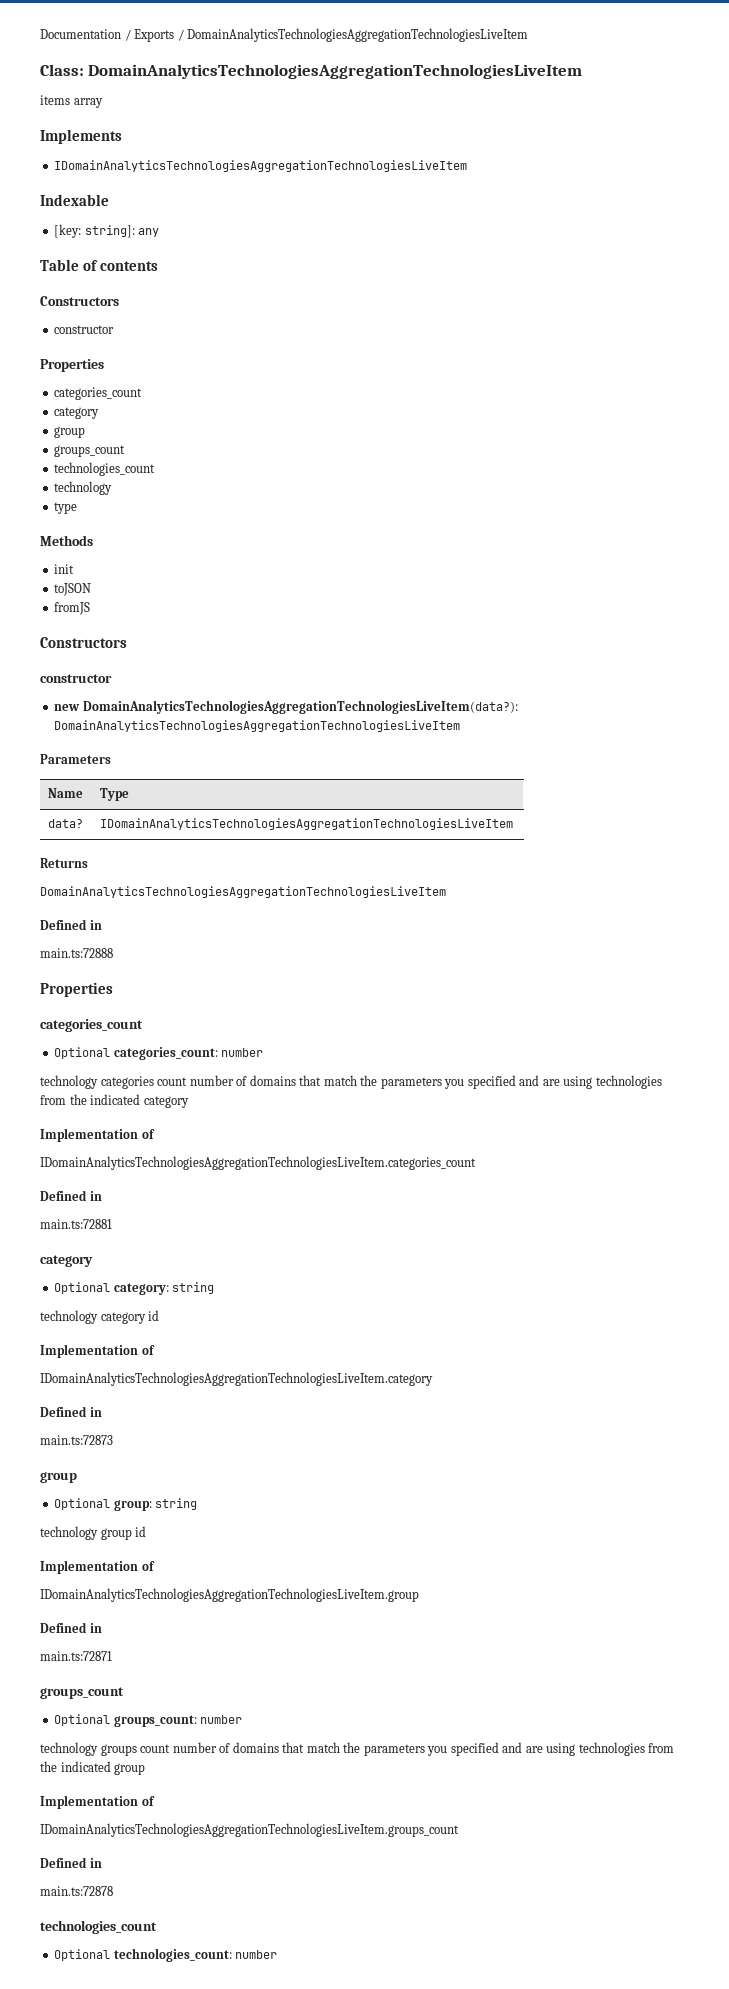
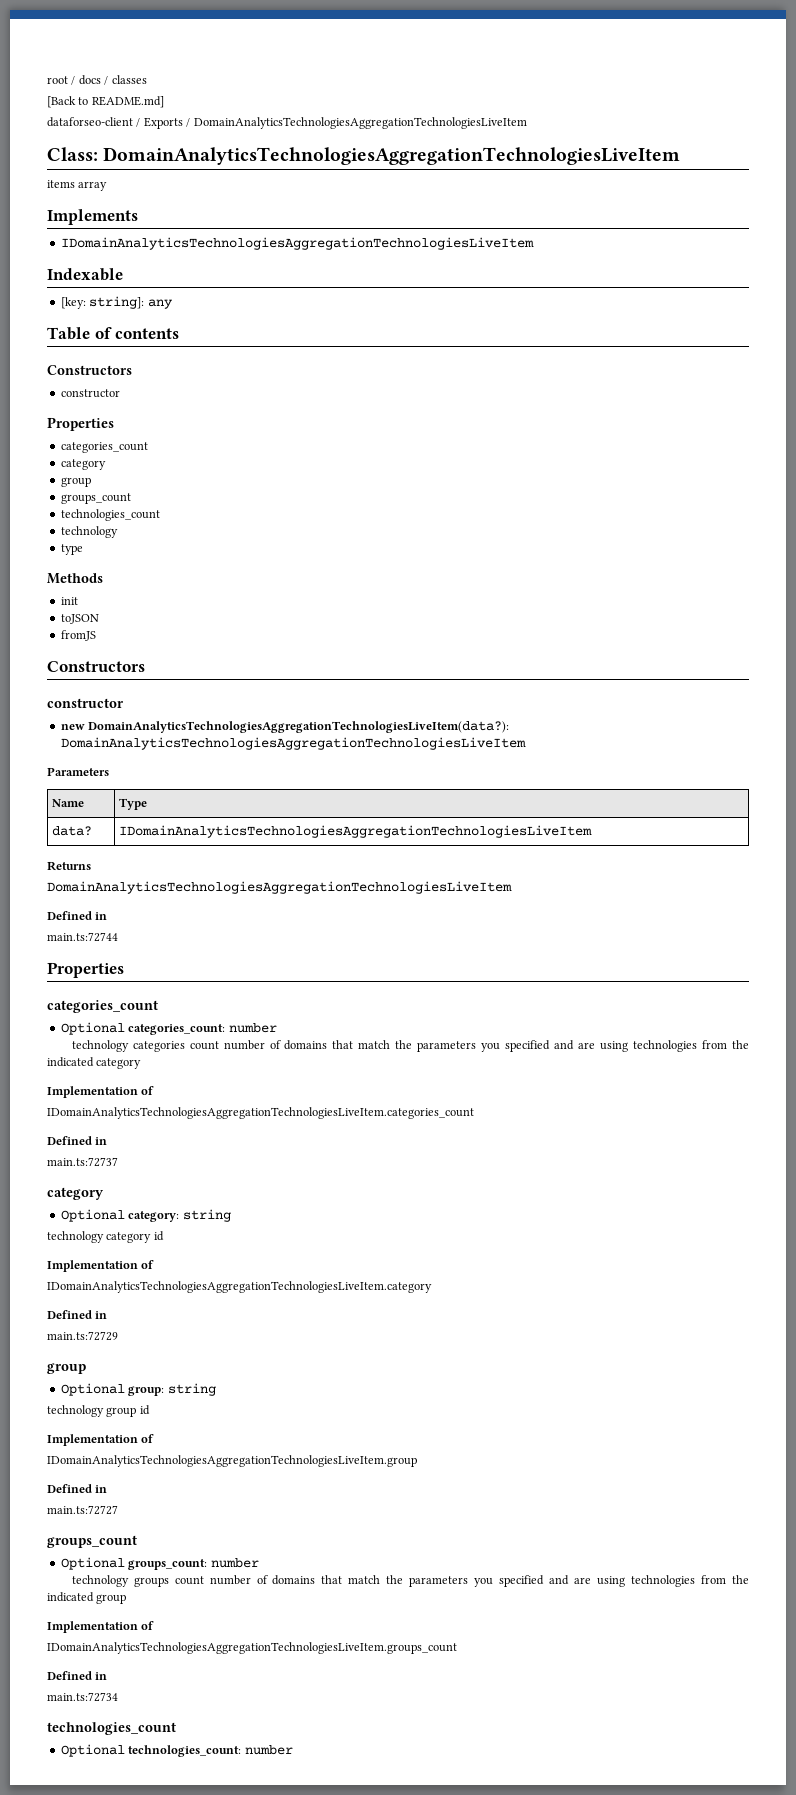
- Documentation / Exports / DomainAnalyticsTechnologiesAggregationTechnologiesLiveItem
+ root / docs / classes
+ [Back to README.md]
+ dataforseo-client / Exports / DomainAnalyticsTechnologiesAggregationTechnologiesLiveItem
- main.ts:72888
+ main.ts:72744
- main.ts:72881
+ main.ts:72737
- main.ts:72873
+ main.ts:72729
- main.ts:72871
+ main.ts:72727
- main.ts:72878
+ main.ts:72734

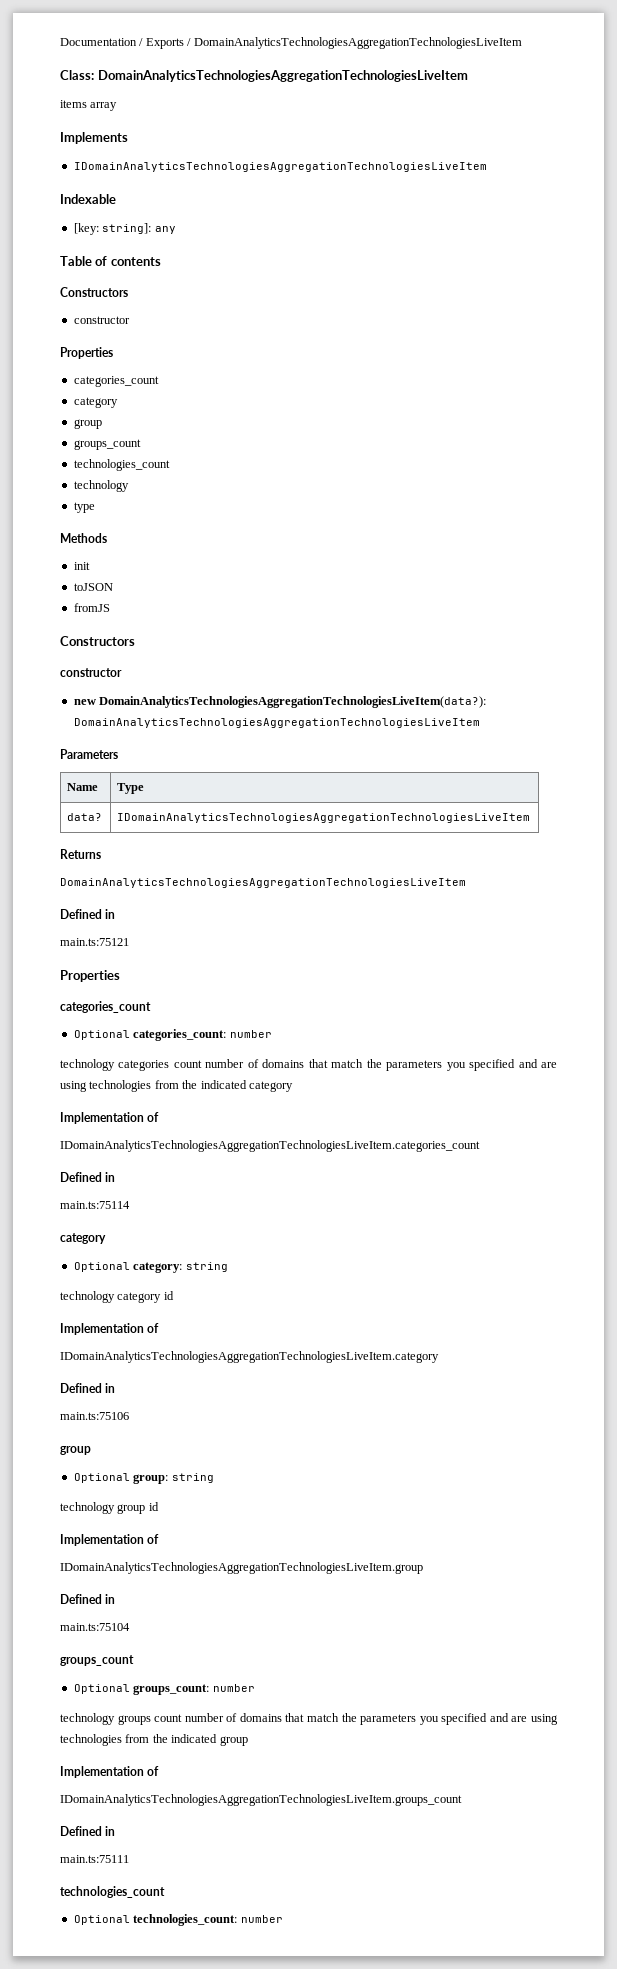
- root / docs / classes
- [Back to README.md]
- dataforseo-client / Exports / DomainAnalyticsTechnologiesAggregationTechnologiesLiveItem
+ Documentation / Exports / DomainAnalyticsTechnologiesAggregationTechnologiesLiveItem
- main.ts:72744
+ main.ts:75121
- main.ts:72737
+ main.ts:75114
- main.ts:72729
+ main.ts:75106
- main.ts:72727
+ main.ts:75104
- main.ts:72734
+ main.ts:75111

